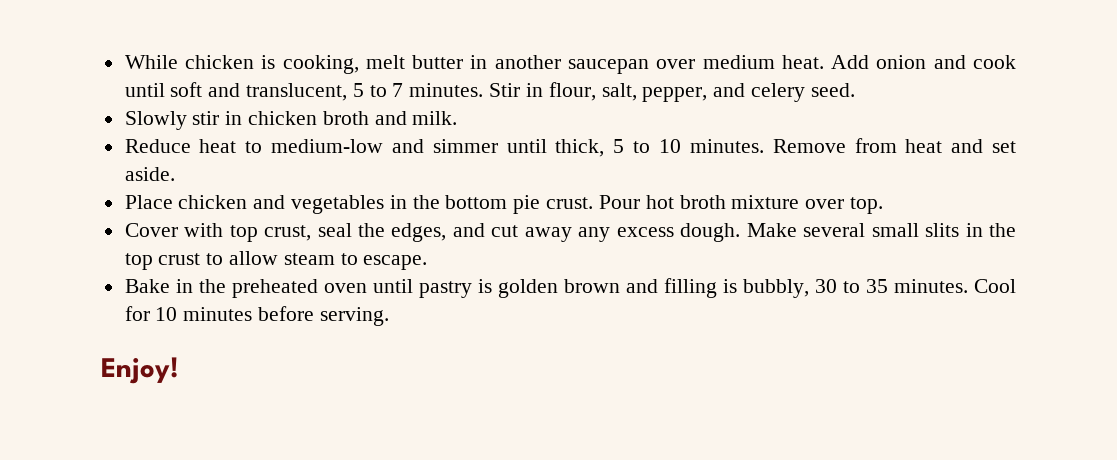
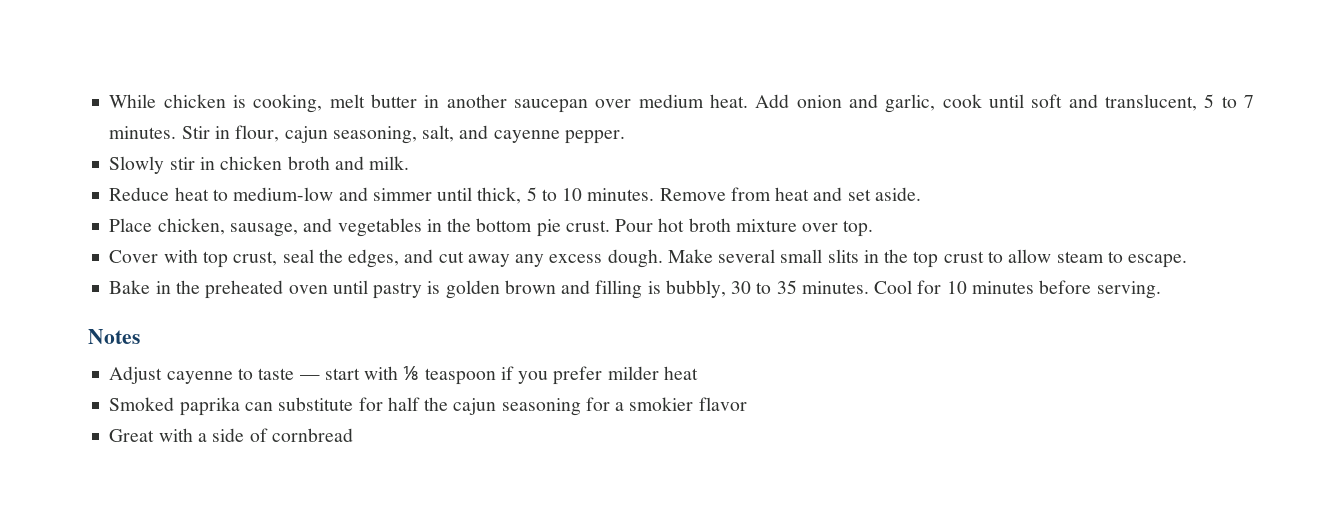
- Add onion and cook until soft and translucent, 5 to 7 minutes.
+ Add onion and garlic, cook until soft and translucent, 5 to 7 minutes.
- Stir in flour, salt, pepper, and celery seed.
+ Stir in flour, cajun seasoning, salt, and cayenne pepper.
- Place chicken and vegetables in the bottom pie crust.
+ Place chicken, sausage, and vegetables in the bottom pie crust.
- Enjoy!
+ Notes
+ Adjust cayenne to taste — start with ⅛ teaspoon if you prefer milder heat
+ Smoked paprika can substitute for half the cajun seasoning for a smokier flavor
+ Great with a side of cornbread

